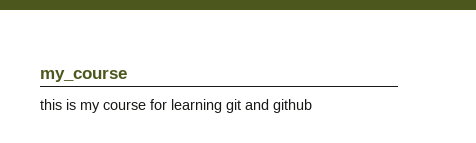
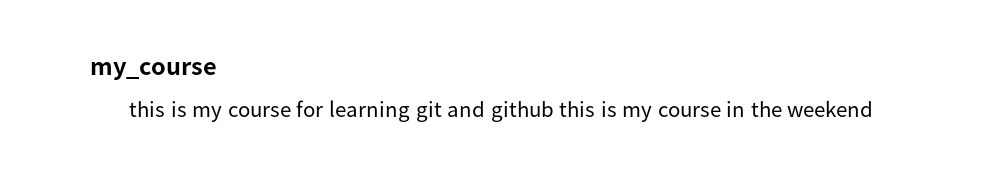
- this is my course for learning git and github
+ this is my course for learning git and github this is my course in the weekend

